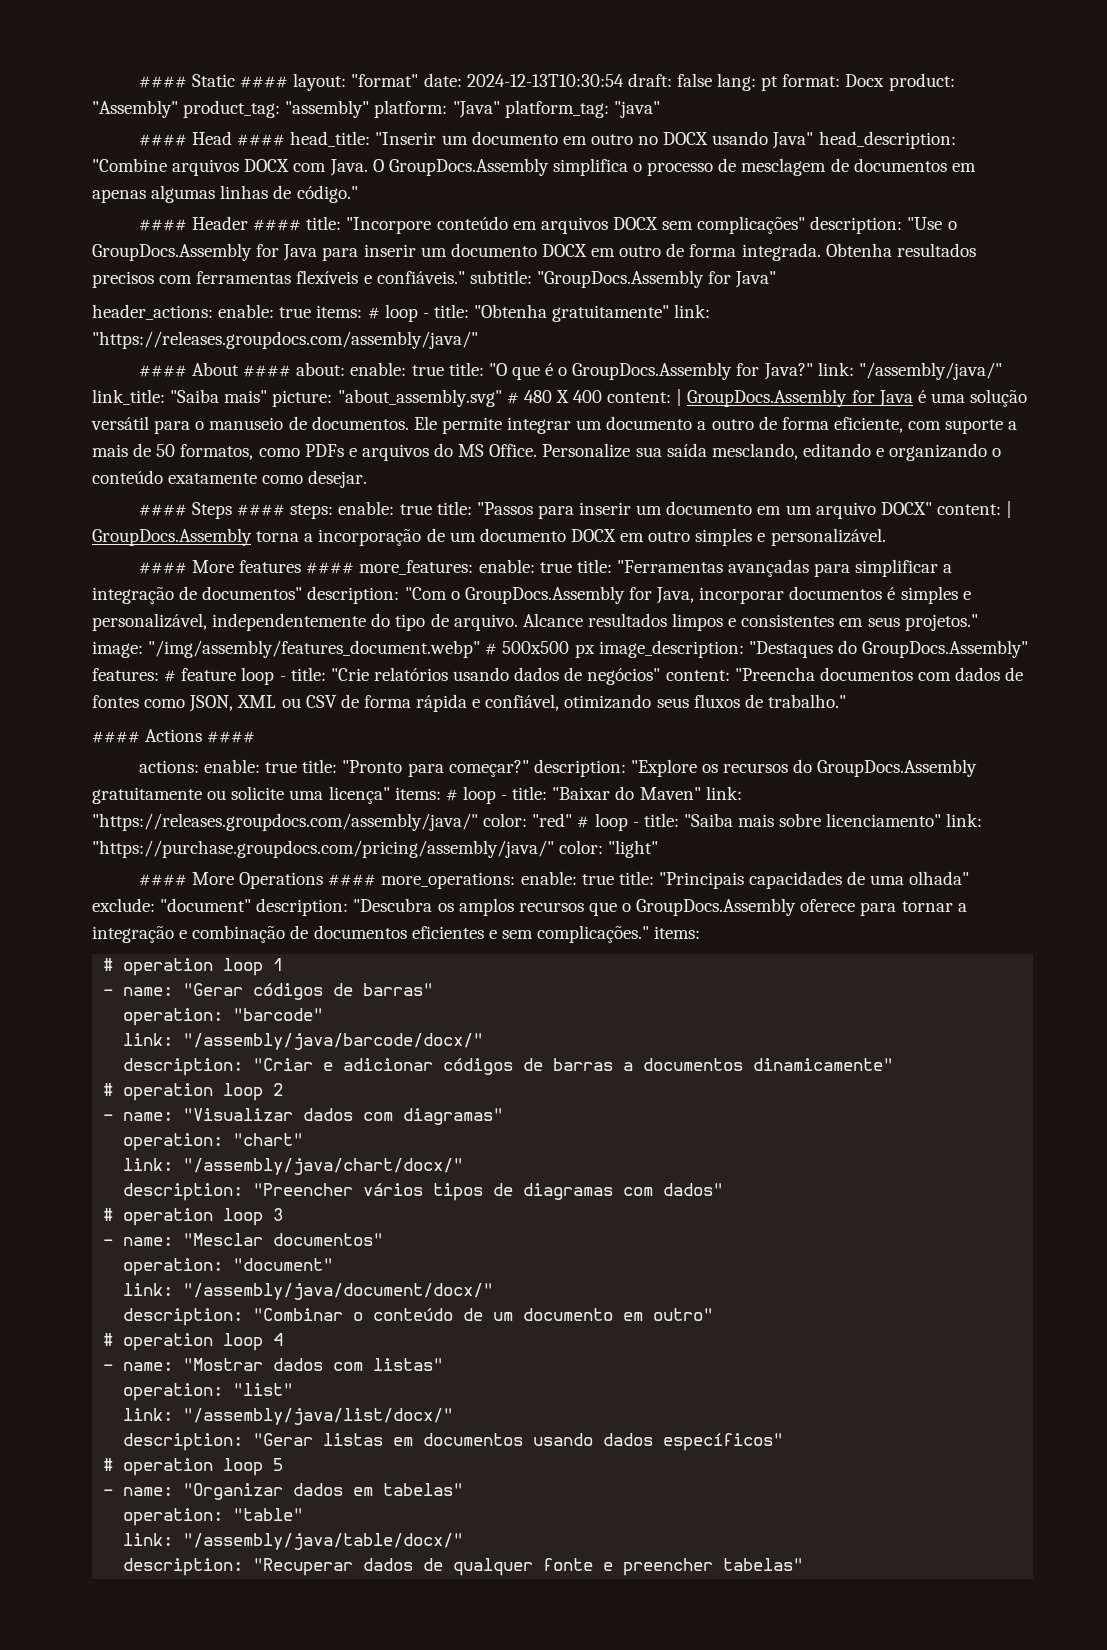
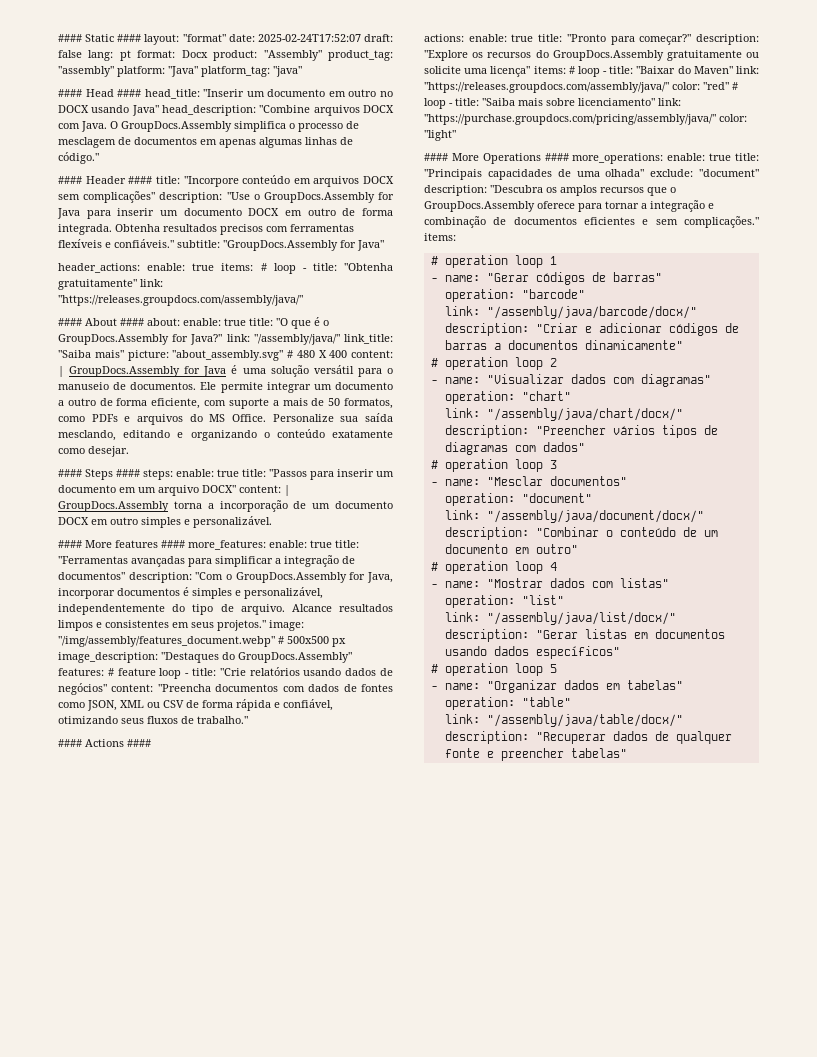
- #### Static #### layout: "format" date: 2024-12-13T10:30:54 draft: false lang: pt format: Docx product: "Assembly" product_tag: "assembly" platform: "Java" platform_tag: "java"
+ #### Static #### layout: "format" date: 2025-02-24T17:52:07 draft: false lang: pt format: Docx product: "Assembly" product_tag: "assembly" platform: "Java" platform_tag: "java"

